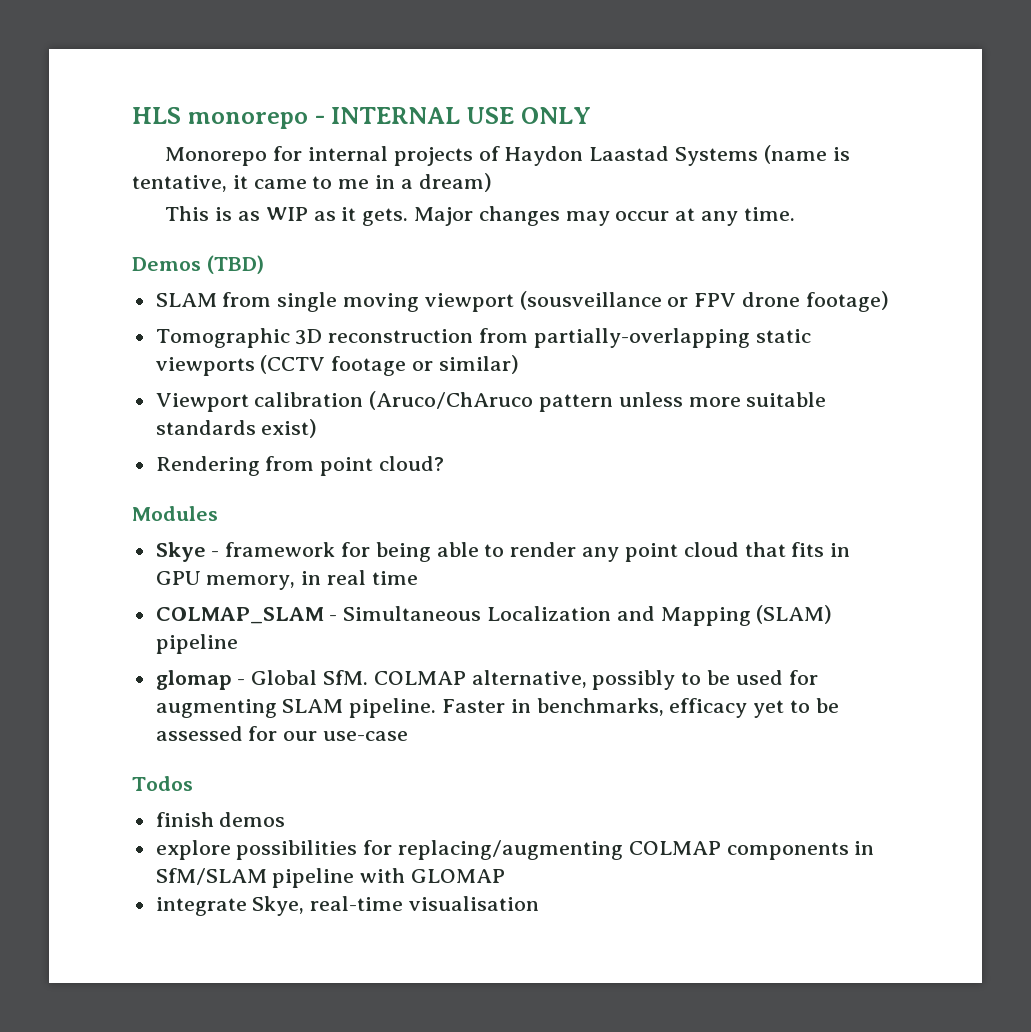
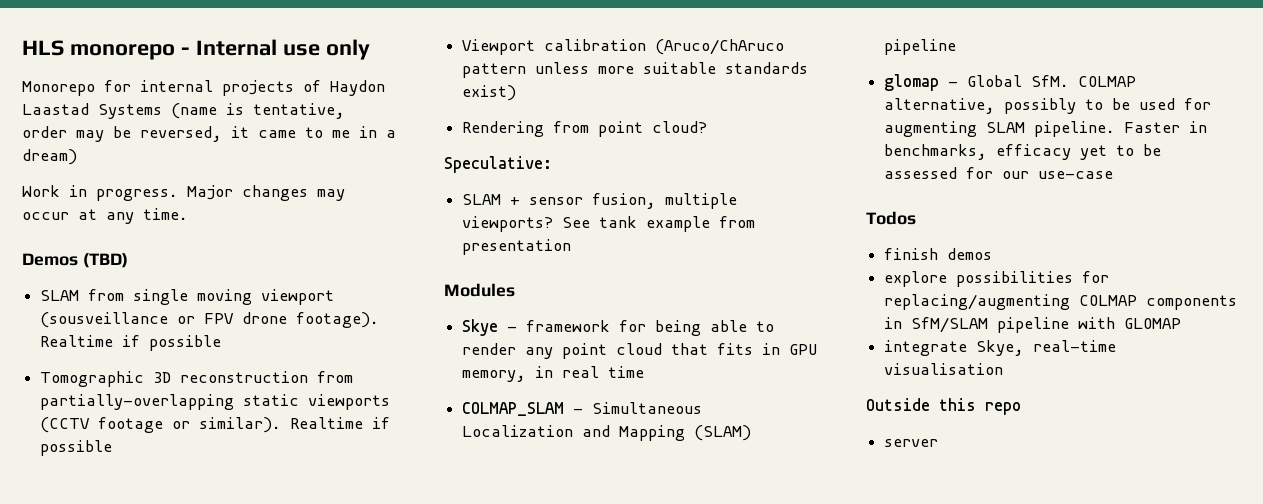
- HLS monorepo - INTERNAL USE ONLY
+ HLS monorepo - Internal use only
- Monorepo for internal projects of Haydon Laastad Systems (name is tentative, it came to me in a dream)
+ Monorepo for internal projects of Haydon Laastad Systems (name is tentative, order may be reversed, it came to me in a dream)
- This is as WIP as it gets.
+ Work in progress.
- SLAM from single moving viewport (sousveillance or FPV drone footage)
+ SLAM from single moving viewport (sousveillance or FPV drone footage). Realtime if possible
- Tomographic 3D reconstruction from partially-overlapping static viewports (CCTV footage or similar)
+ Tomographic 3D reconstruction from partially-overlapping static viewports (CCTV footage or similar). Realtime if possible
+ Speculative:
+ SLAM + sensor fusion, multiple viewports? See tank example from presentation
+ Outside this repo
+ server

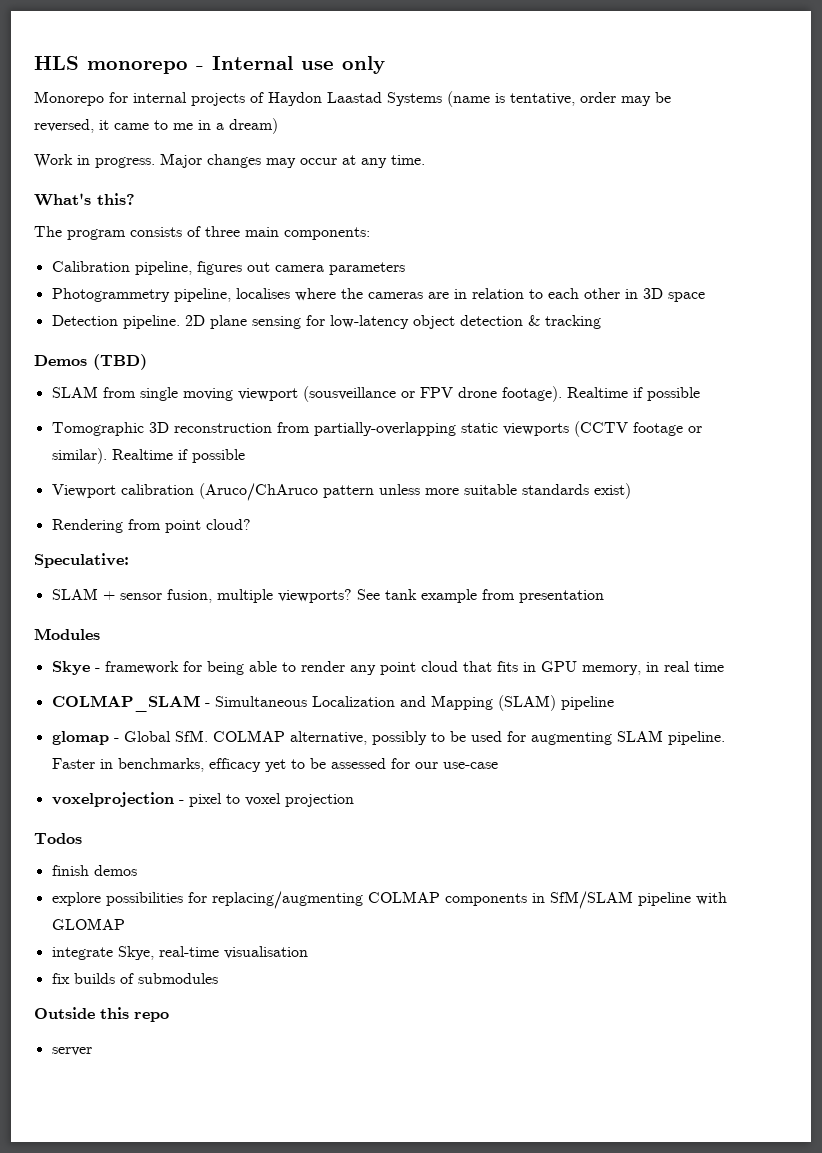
+ What's this?
+ The program consists of three main components:
+ Calibration pipeline, figures out camera parameters
+ Photogrammetry pipeline, localises where the cameras are in relation to each other in 3D space
+ Detection pipeline. 2D plane sensing for low-latency object detection & tracking
+ voxelprojection - pixel to voxel projection
+ fix builds of submodules

